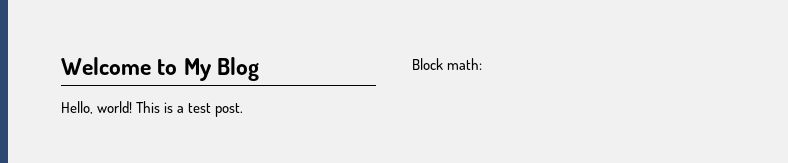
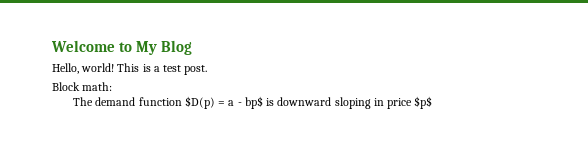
+ The demand function $D(p) = a - bp$ is downward sloping in price $p$

